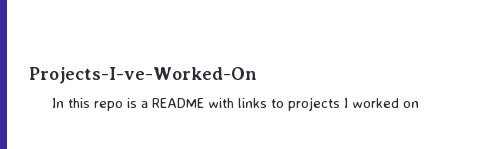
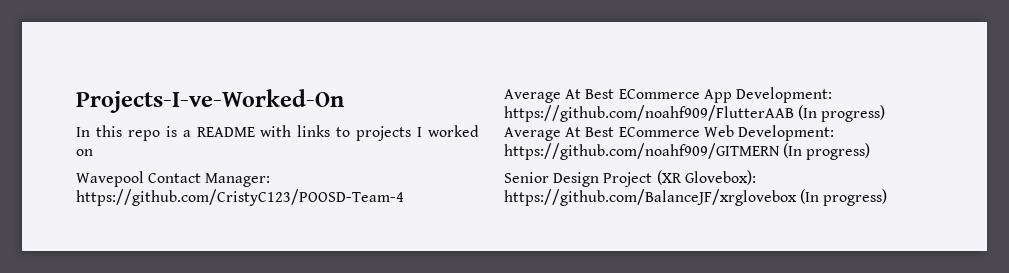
+ Wavepool Contact Manager: https://github.com/CristyC123/POOSD-Team-4
+ Average At Best ECommerce App Development: https://github.com/noahf909/FlutterAAB (In progress) Average At Best ECommerce Web Development: https://github.com/noahf909/GITMERN (In progress)
+ Senior Design Project (XR Glovebox): https://github.com/BalanceJF/xrglovebox (In progress)

